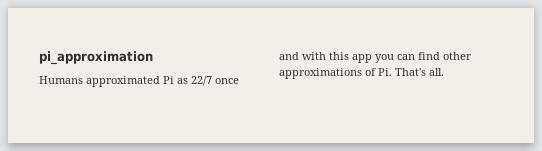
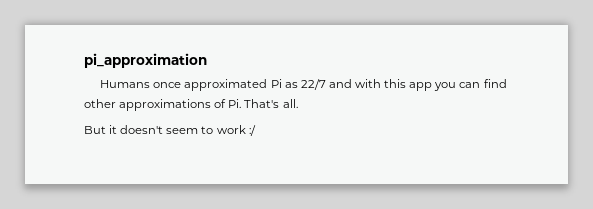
- Humans approximated Pi as 22/7 once and with this app you can find other approximations of Pi. That's all.
+ Humans once approximated Pi as 22/7 and with this app you can find other approximations of Pi. That's all.
+ But it doesn't seem to work :/

